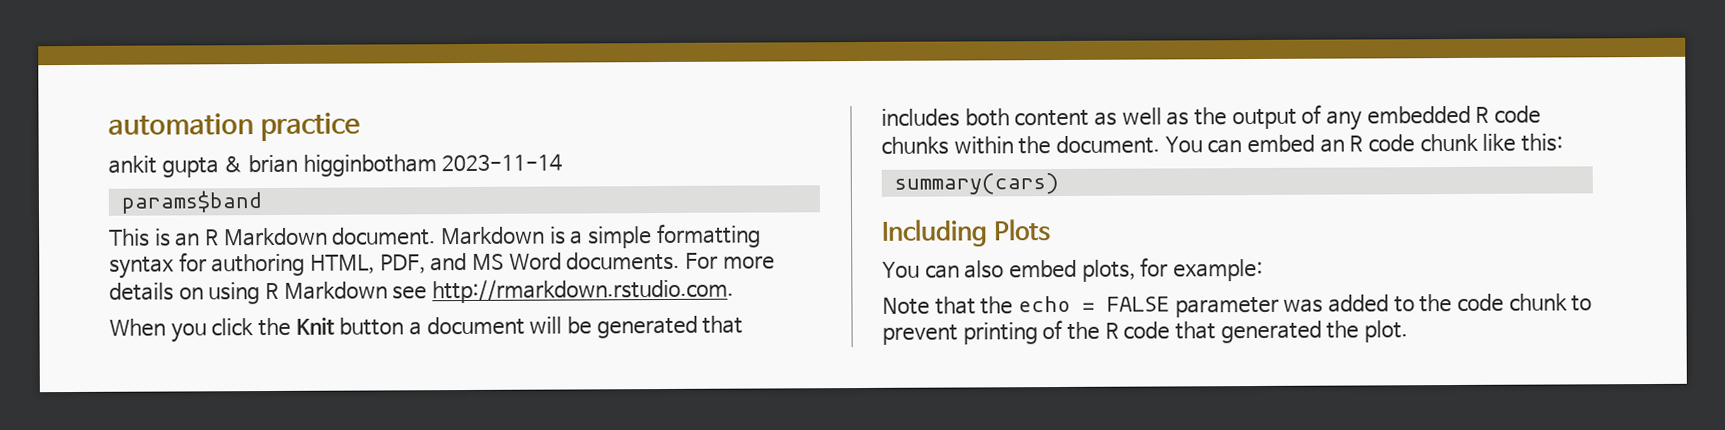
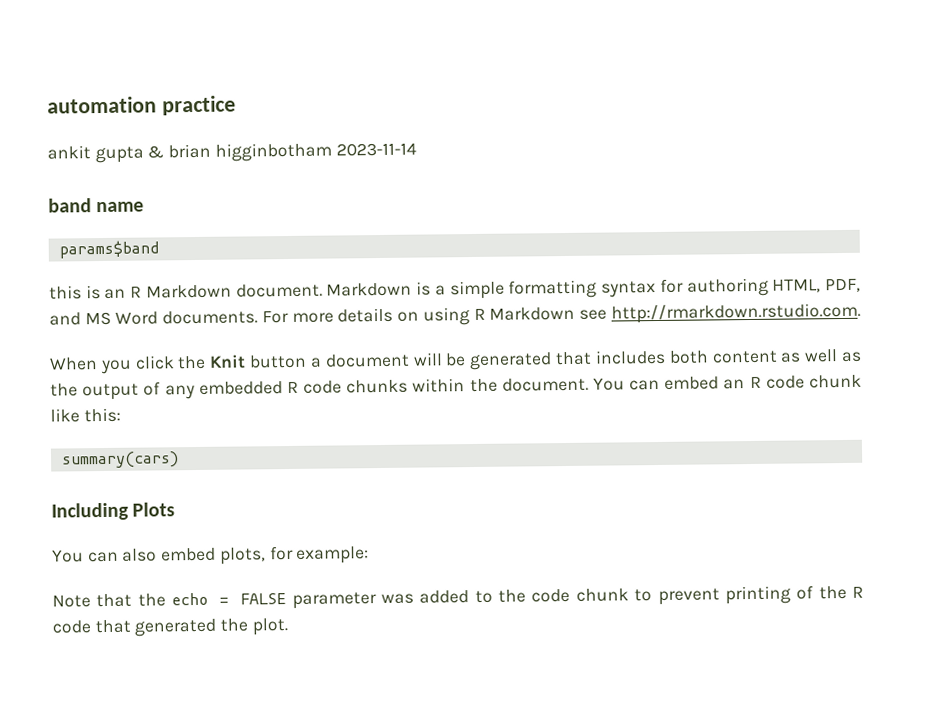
+ band name
- This is an R Markdown document.
+ this is an R Markdown document.

